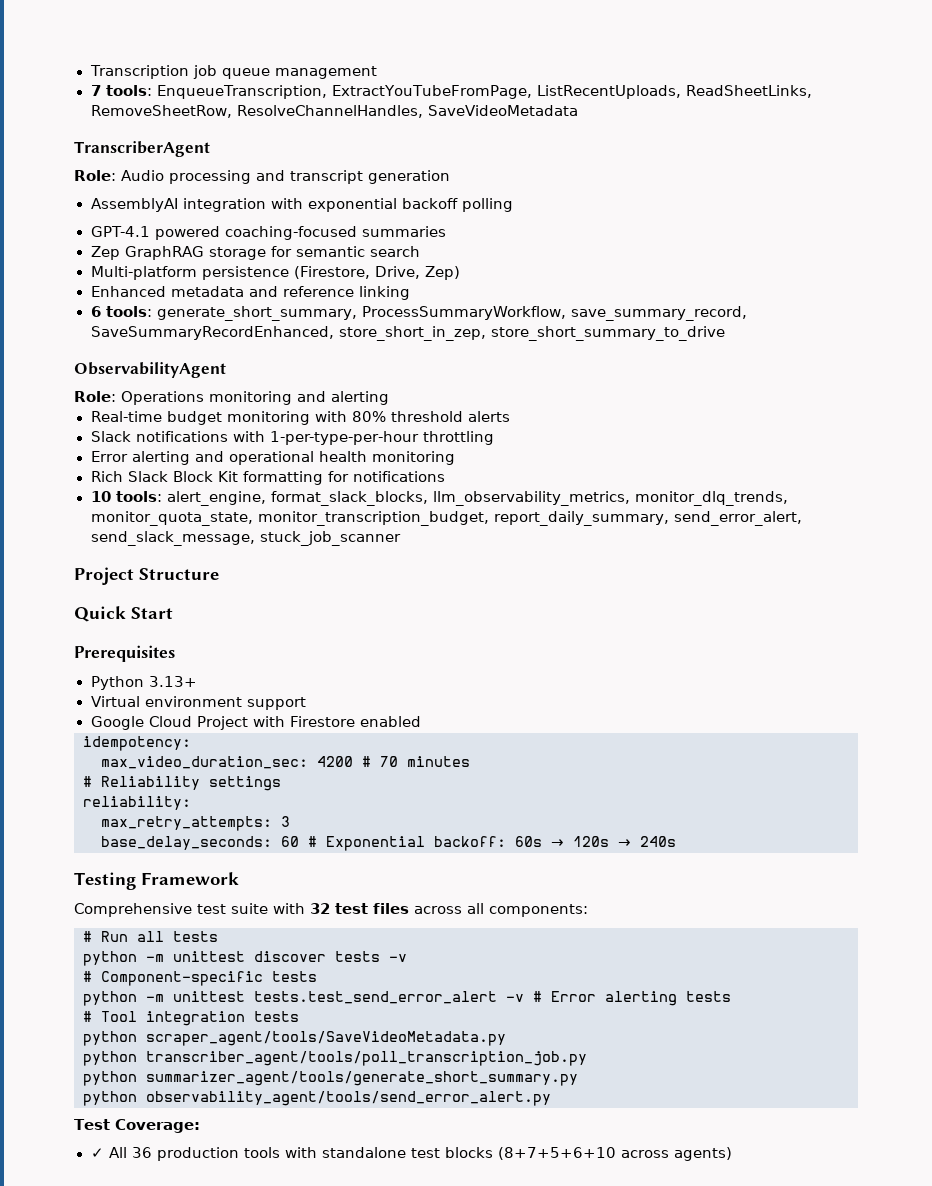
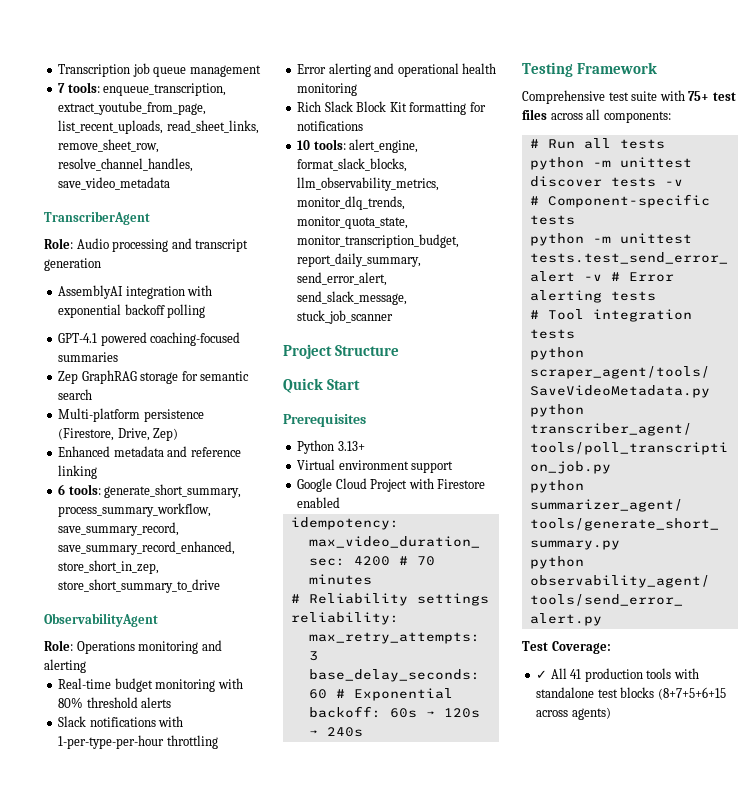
- 7 tools: EnqueueTranscription, ExtractYouTubeFromPage, ListRecentUploads, ReadSheetLinks, RemoveSheetRow, ResolveChannelHandles, SaveVideoMetadata
+ 7 tools: enqueue_transcription, extract_youtube_from_page, list_recent_uploads, read_sheet_links, remove_sheet_row, resolve_channel_handles, save_video_metadata
- 6 tools: generate_short_summary, ProcessSummaryWorkflow, save_summary_record, SaveSummaryRecordEnhanced, store_short_in_zep, store_short_summary_to_drive
+ 6 tools: generate_short_summary, process_summary_workflow, save_summary_record, save_summary_record_enhanced, store_short_in_zep, store_short_summary_to_drive
- Comprehensive test suite with 32 test files across all components:
+ Comprehensive test suite with 75+ test files across all components:
- ✓ All 36 production tools with standalone test blocks (8+7+5+6+10 across agents)
+ ✓ All 41 production tools with standalone test blocks (8+7+5+6+15 across agents)

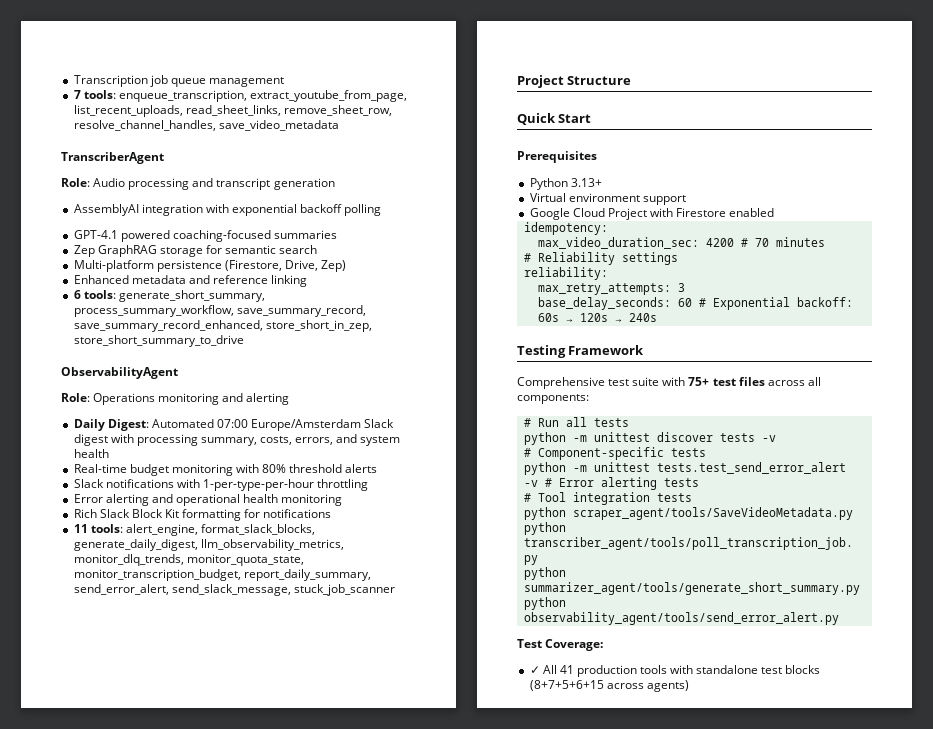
+ Daily Digest: Automated 07:00 Europe/Amsterdam Slack digest with processing summary, costs, errors, and system health
- 10 tools: alert_engine, format_slack_blocks, llm_observability_metrics, monitor_dlq_trends, monitor_quota_state, monitor_transcription_budget, report_daily_summary, send_error_alert, send_slack_message, stuck_job_scanner
+ 11 tools: alert_engine, format_slack_blocks, generate_daily_digest, llm_observability_metrics, monitor_dlq_trends, monitor_quota_state, monitor_transcription_budget, report_daily_summary, send_error_alert, send_slack_message, stuck_job_scanner

